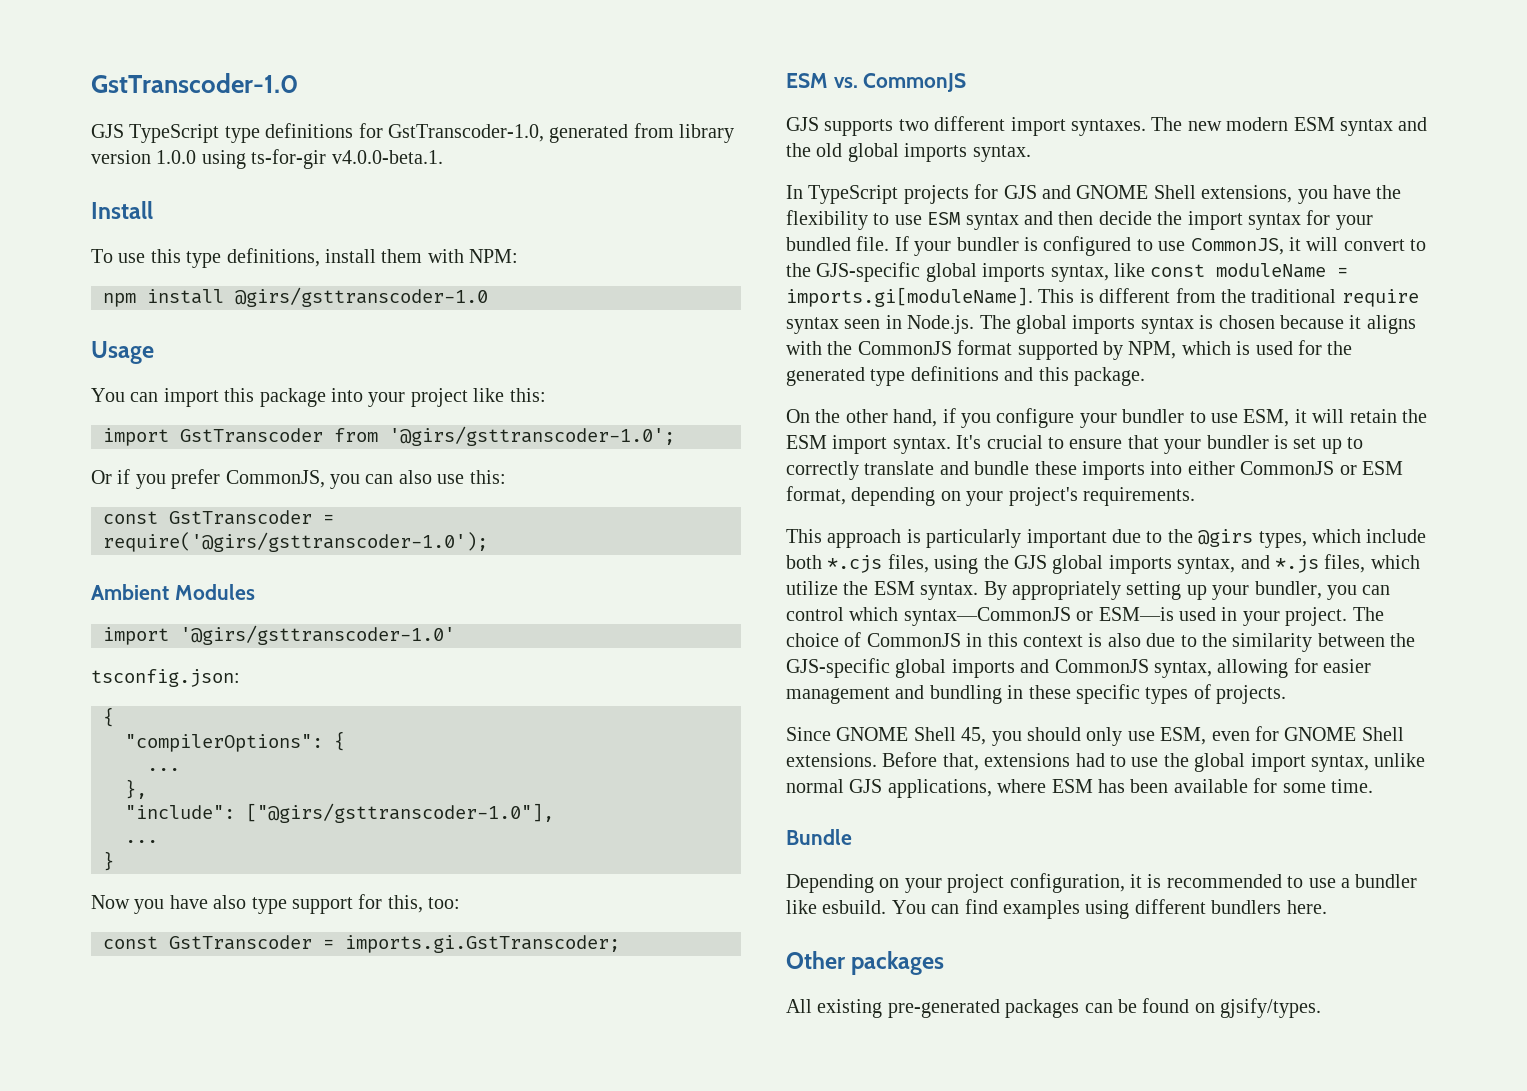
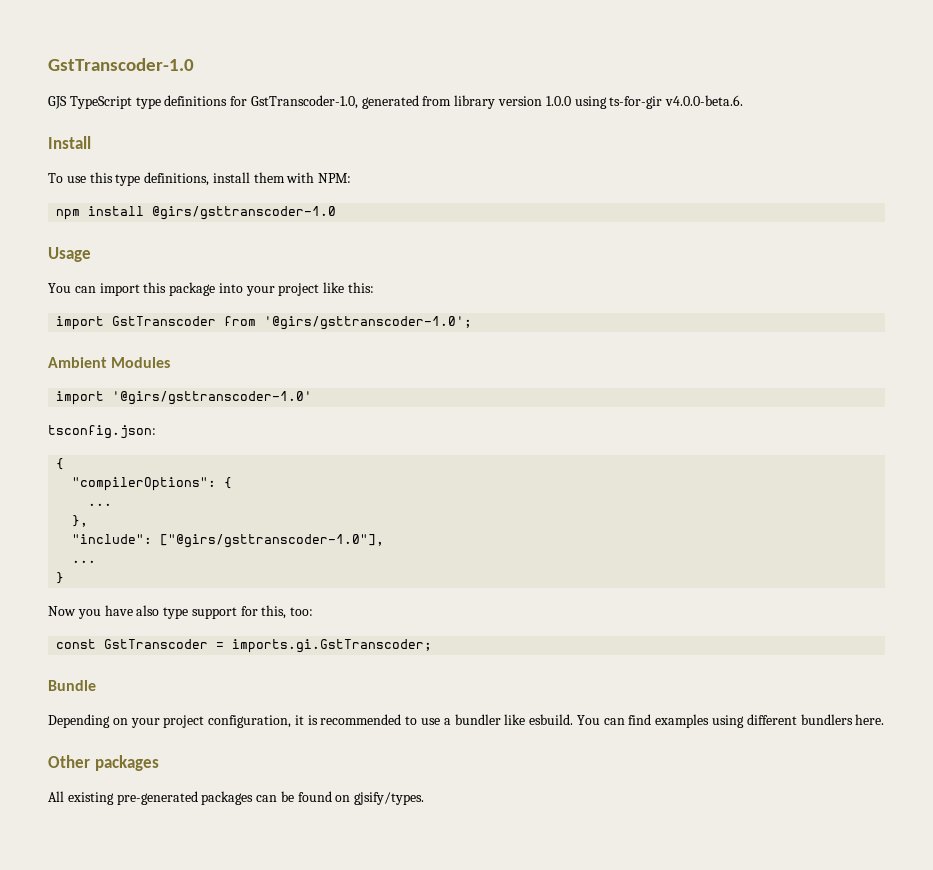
- GJS TypeScript type definitions for GstTranscoder-1.0, generated from library version 1.0.0 using ts-for-gir v4.0.0-beta.1.
+ GJS TypeScript type definitions for GstTranscoder-1.0, generated from library version 1.0.0 using ts-for-gir v4.0.0-beta.6.
- Or if you prefer CommonJS, you can also use this:
- const GstTranscoder = require('@girs/gsttranscoder-1.0');
- ESM vs. CommonJS
- GJS supports two different import syntaxes. The new modern ESM syntax and the old global imports syntax.
- In TypeScript projects for GJS and GNOME Shell extensions, you have the flexibility to use ESM syntax and then decide the import syntax for your bundled file. If your bundler is configured to use CommonJS, it will convert to the GJS-specific global imports syntax, like const moduleName = imports.gi[moduleName]. This is different from the traditional require syntax seen in Node.js. The global imports syntax is chosen because it aligns with the CommonJS format supported by NPM, which is used for the generated type definitions and this package.
- On the other hand, if you configure your bundler to use ESM, it will retain the ESM import syntax. It's crucial to ensure that your bundler is set up to correctly translate and bundle these imports into either CommonJS or ESM format, depending on your project's requirements.
- This approach is particularly important due to the @girs types, which include both *.cjs files, using the GJS global imports syntax, and *.js files, which utilize the ESM syntax. By appropriately setting up your bundler, you can control which syntax—CommonJS or ESM—is used in your project. The choice of CommonJS in this context is also due to the similarity between the GJS-specific global imports and CommonJS syntax, allowing for easier management and bundling in these specific types of projects.
- Since GNOME Shell 45, you should only use ESM, even for GNOME Shell extensions. Before that, extensions had to use the global import syntax, unlike normal GJS applications, where ESM has been available for some time.

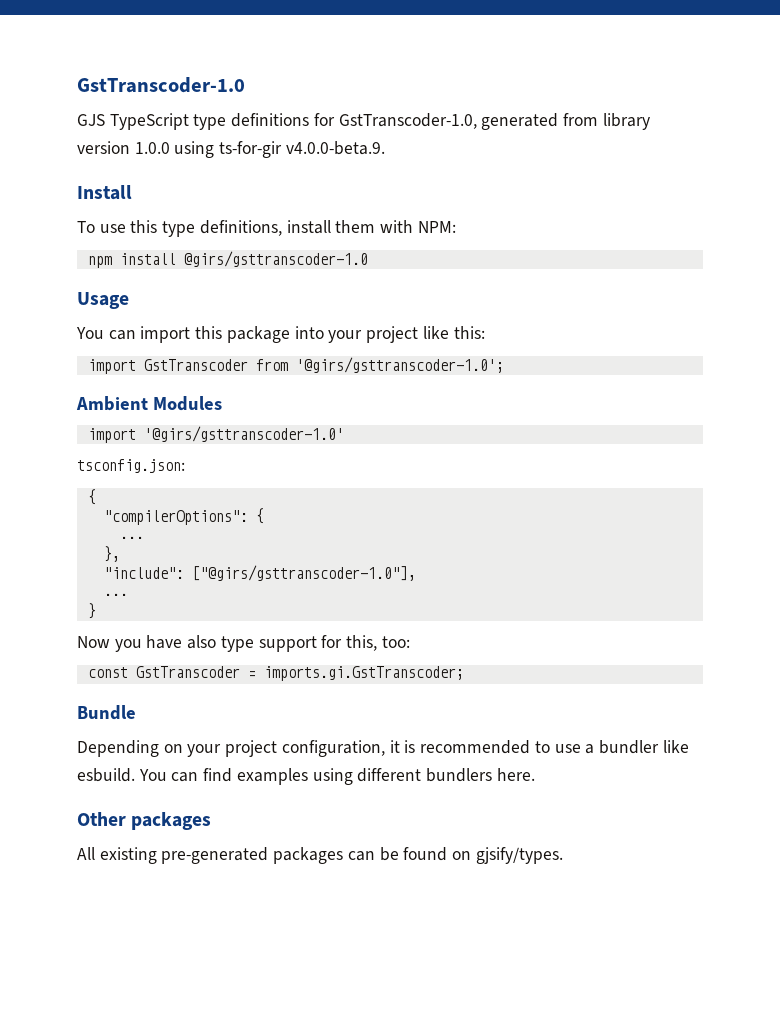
- GJS TypeScript type definitions for GstTranscoder-1.0, generated from library version 1.0.0 using ts-for-gir v4.0.0-beta.6.
+ GJS TypeScript type definitions for GstTranscoder-1.0, generated from library version 1.0.0 using ts-for-gir v4.0.0-beta.9.

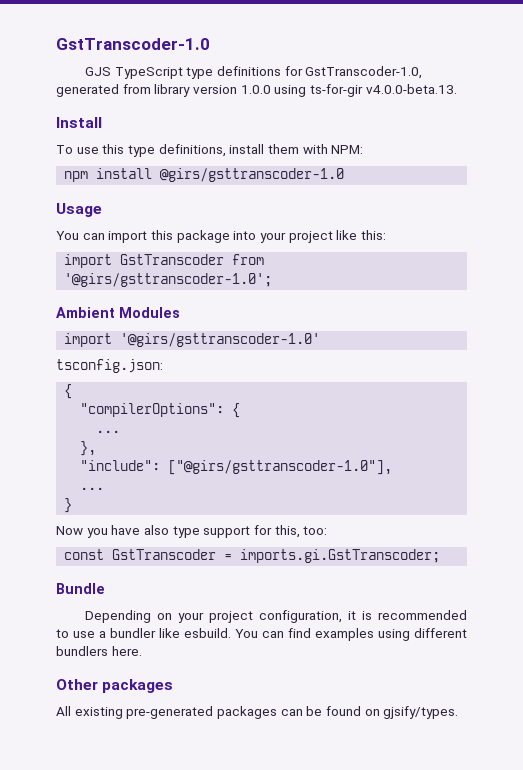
- GJS TypeScript type definitions for GstTranscoder-1.0, generated from library version 1.0.0 using ts-for-gir v4.0.0-beta.9.
+ GJS TypeScript type definitions for GstTranscoder-1.0, generated from library version 1.0.0 using ts-for-gir v4.0.0-beta.13.

